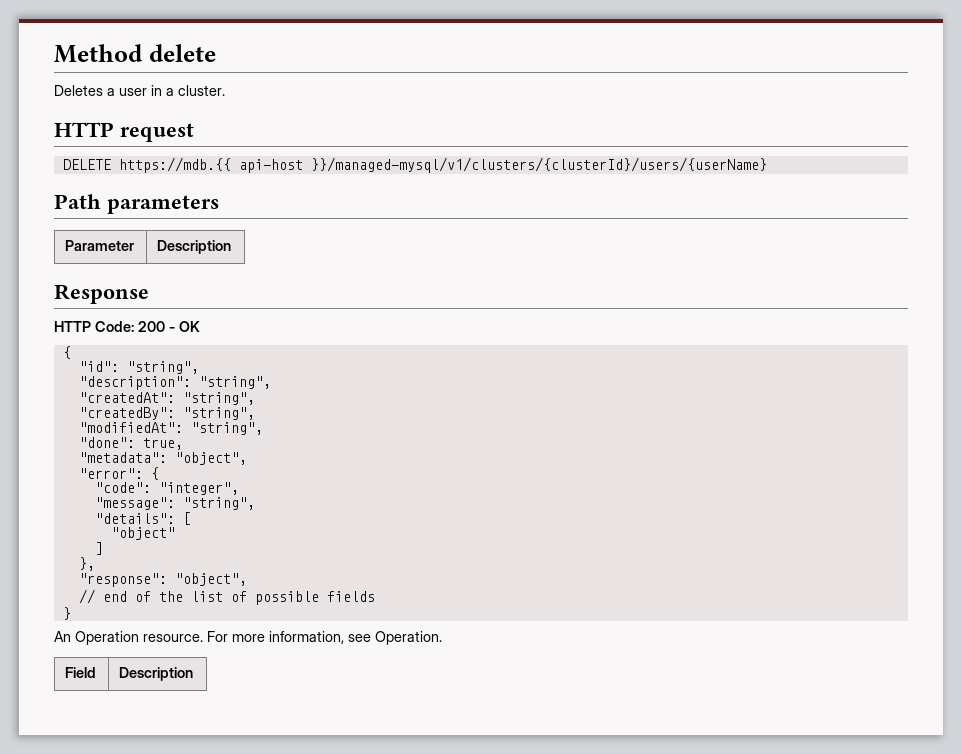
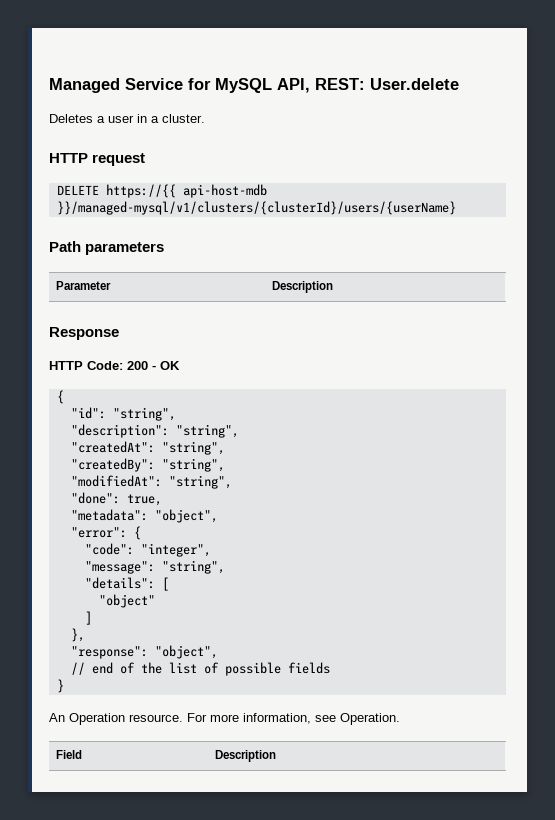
- Method delete
+ Managed Service for MySQL API, REST: User.delete
- DELETE https://mdb.{{ api-host }}/managed-mysql/v1/clusters/{clusterId}/users/{userName}
+ DELETE https://{{ api-host-mdb }}/managed-mysql/v1/clusters/{clusterId}/users/{userName}

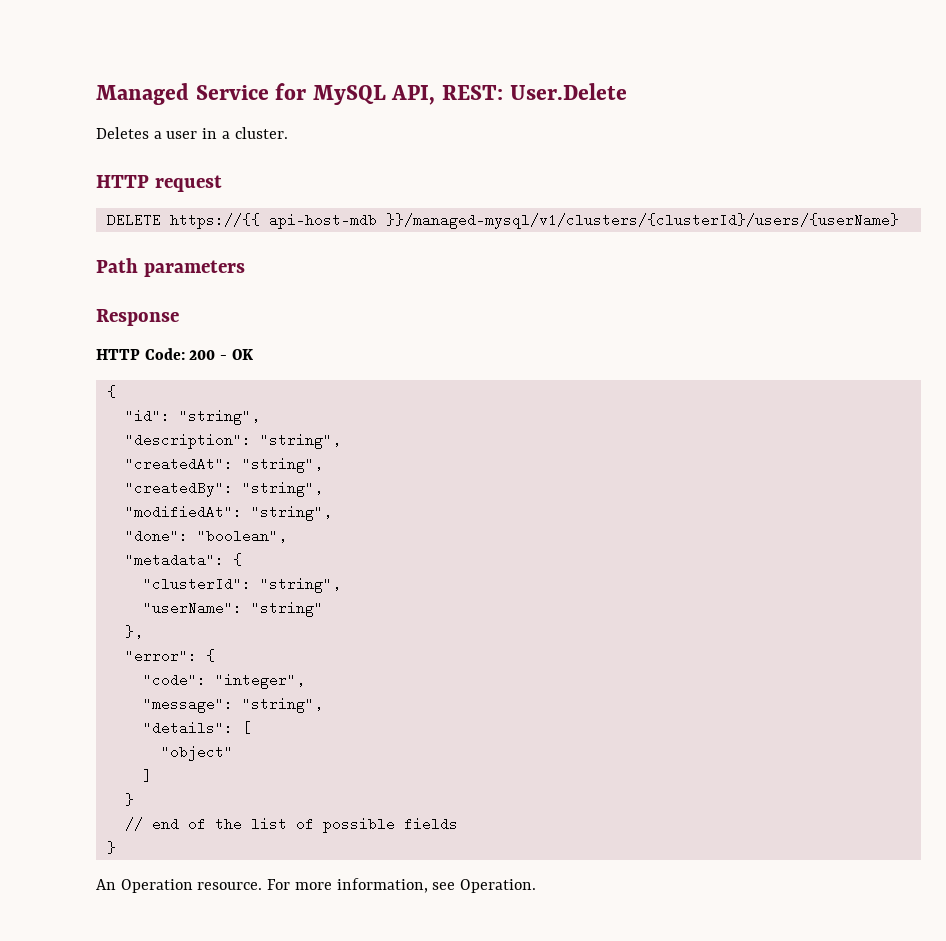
- Managed Service for MySQL API, REST: User.delete
+ Managed Service for MySQL API, REST: User.Delete
- Parameter | Description
- "done": true,
+ "done": "boolean",
- "metadata": "object",
+ "metadata": {
+ "clusterId": "string",
+ "userName": "string"
+ },
  ]
- },
- "response": "object",
+ }
- Field | Description

